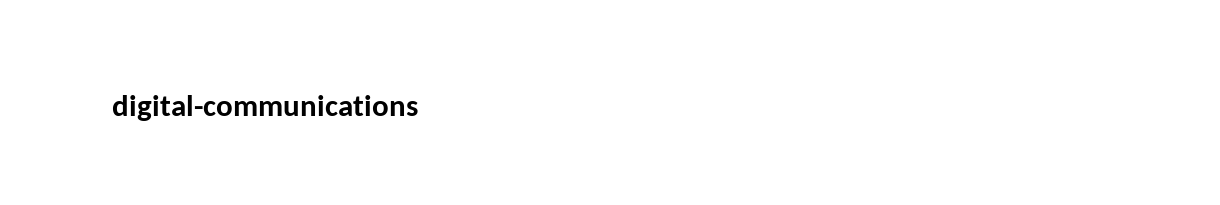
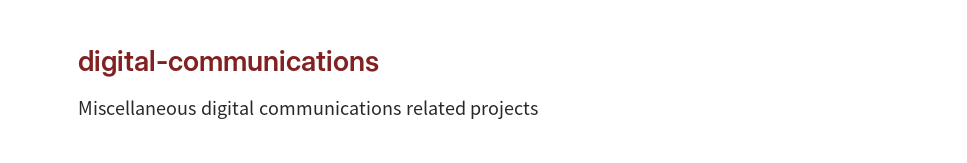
+ Miscellaneous digital communications related projects

